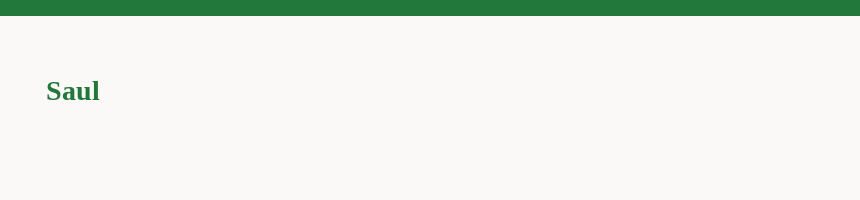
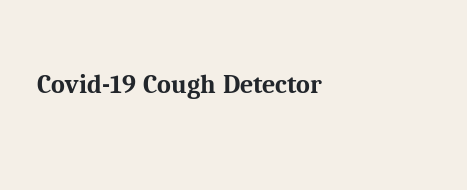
- Saul
+ Covid-19 Cough Detector

